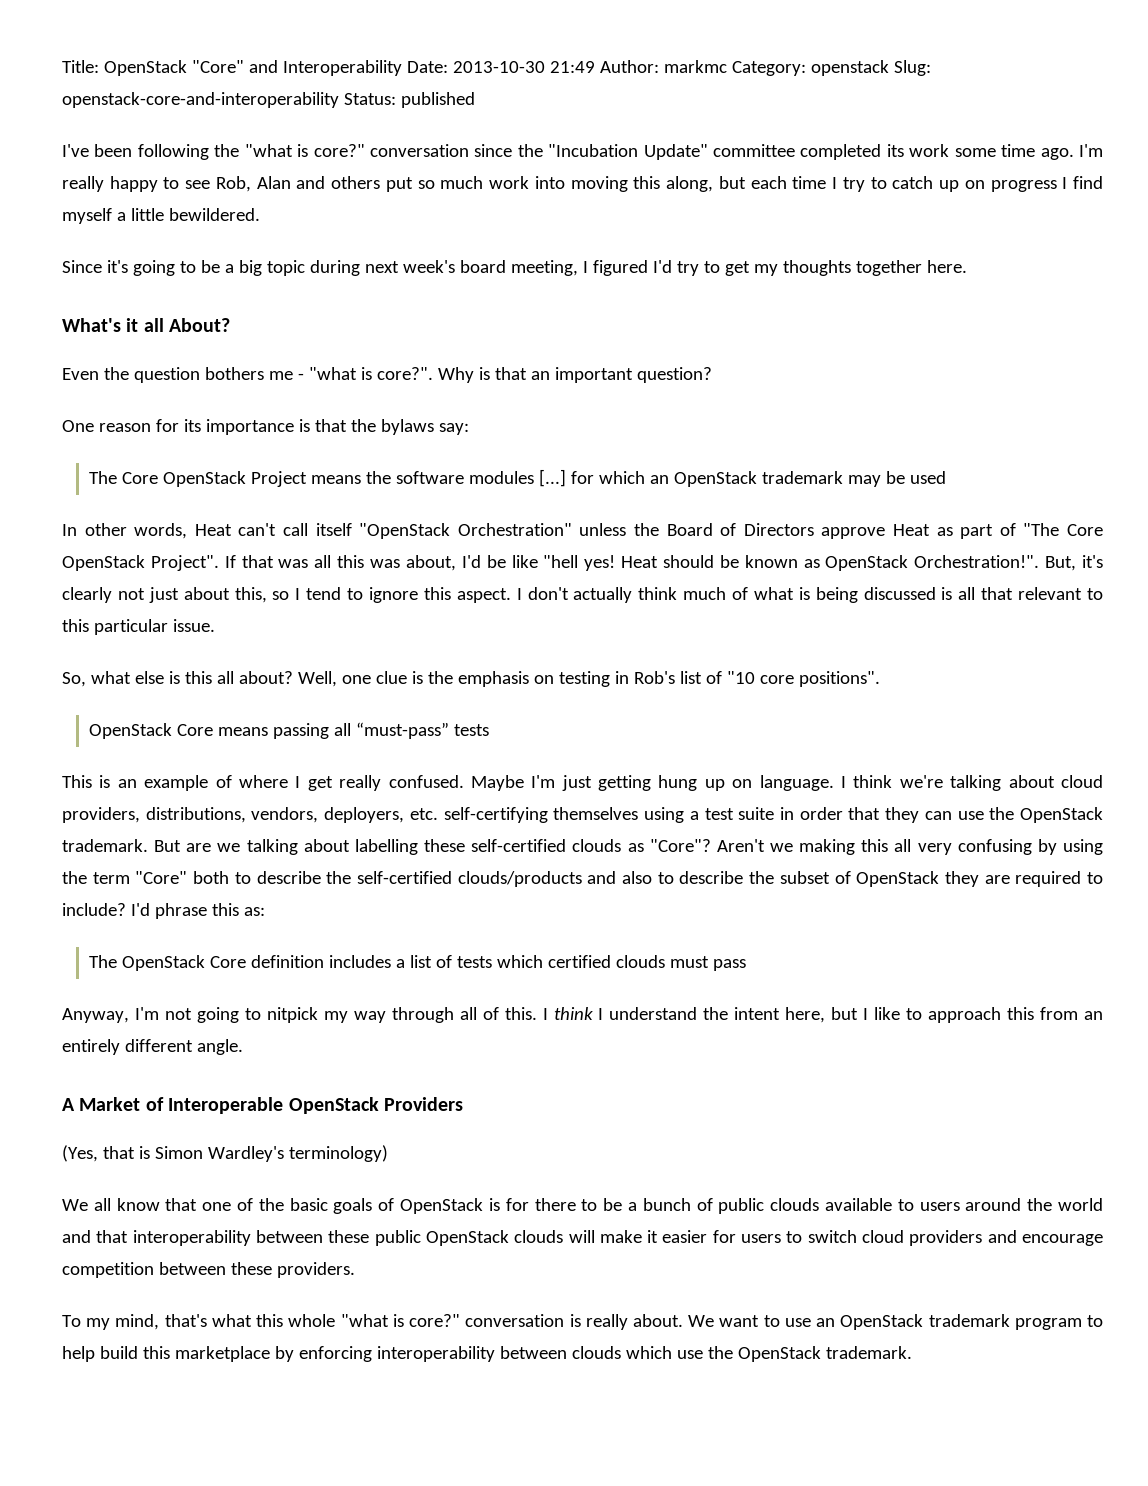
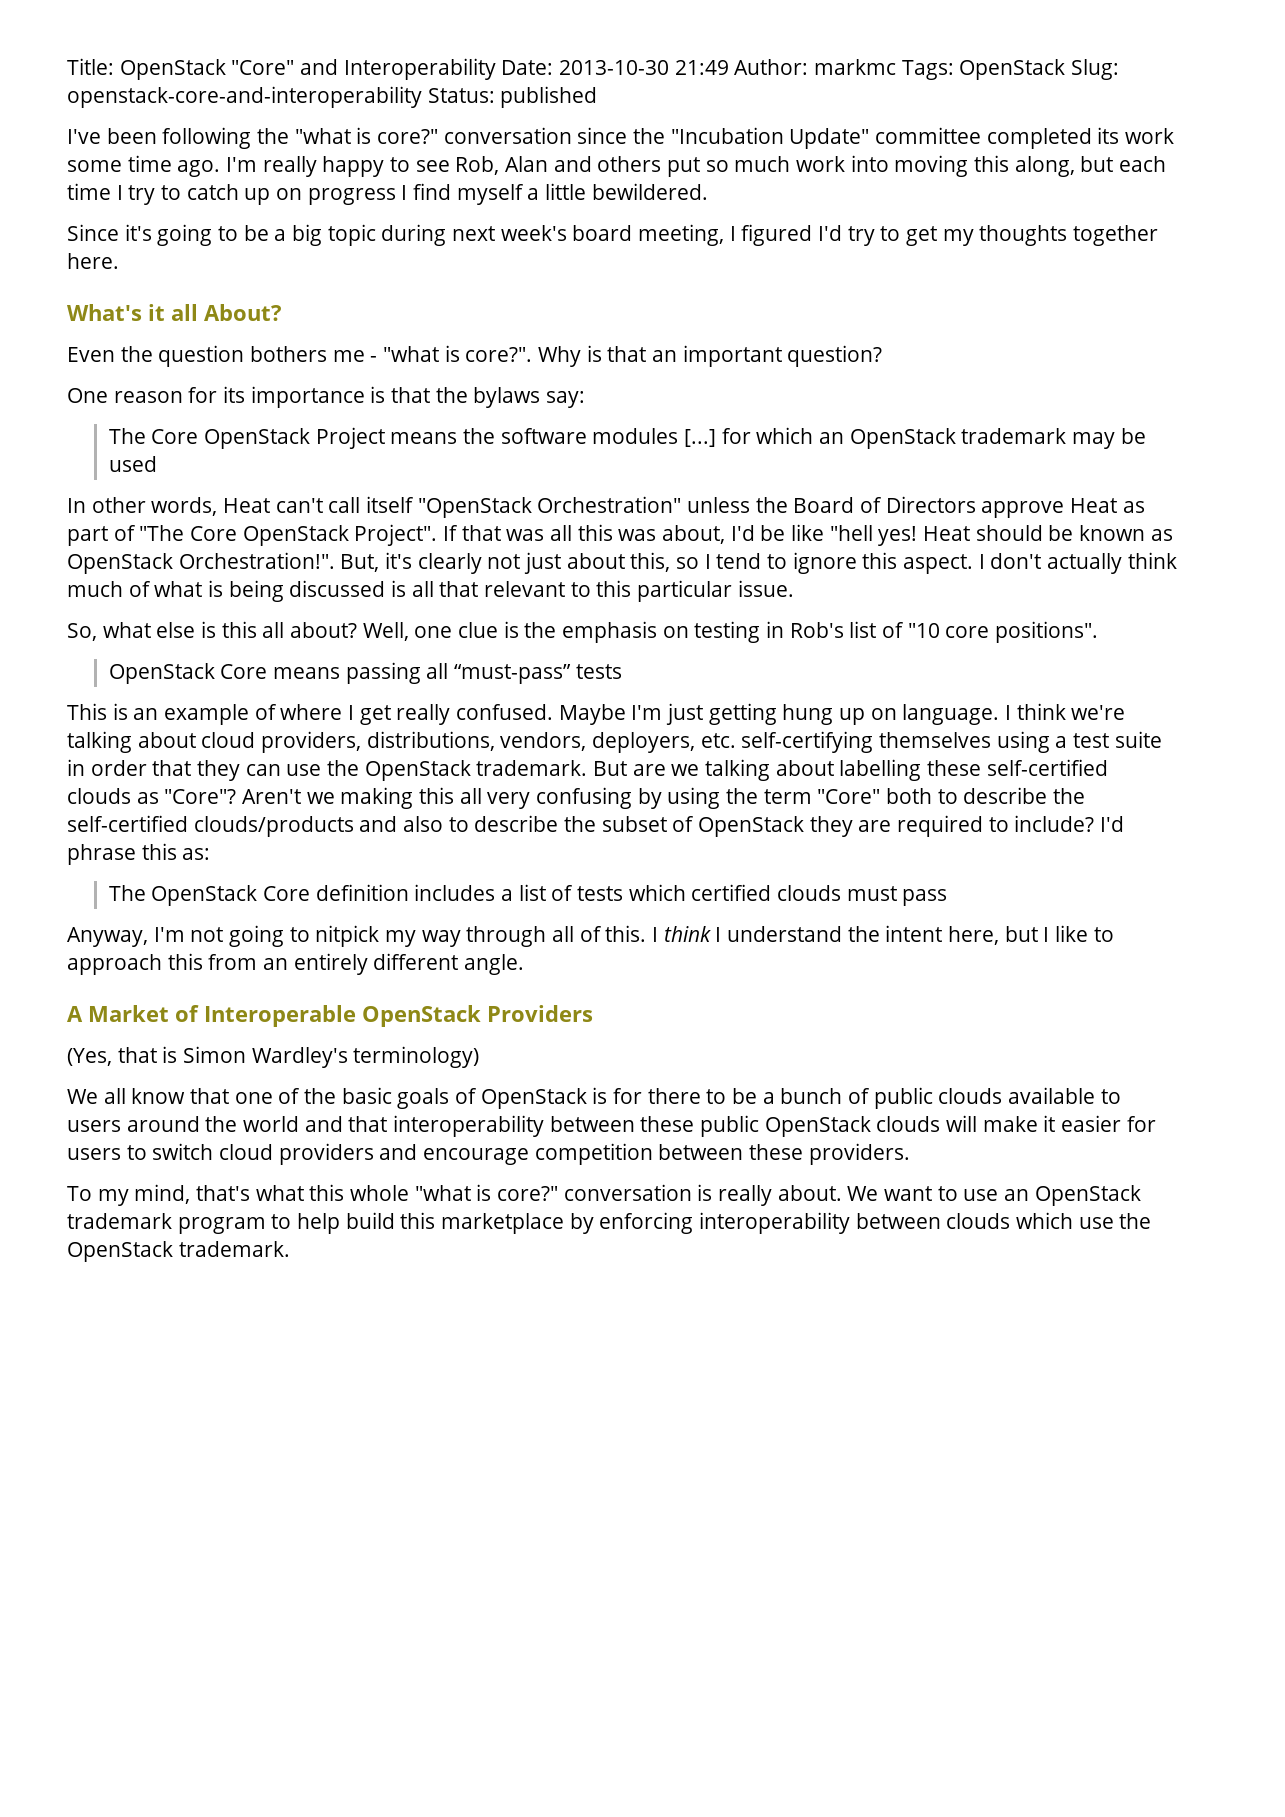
- Title: OpenStack "Core" and Interoperability Date: 2013-10-30 21:49 Author: markmc Category: openstack Slug: openstack-core-and-interoperability Status: published
+ Title: OpenStack "Core" and Interoperability Date: 2013-10-30 21:49 Author: markmc Tags: OpenStack Slug: openstack-core-and-interoperability Status: published

